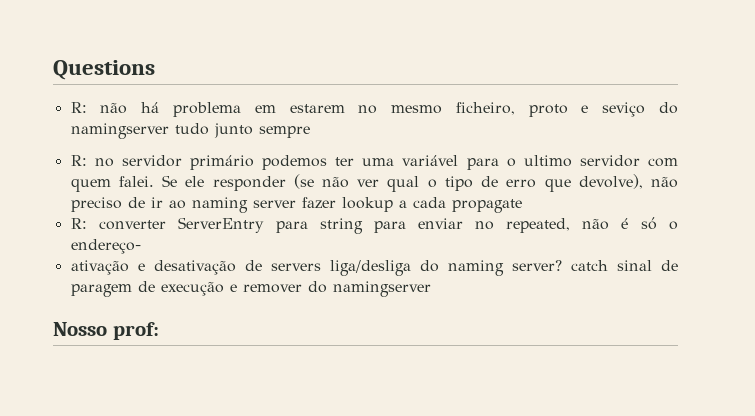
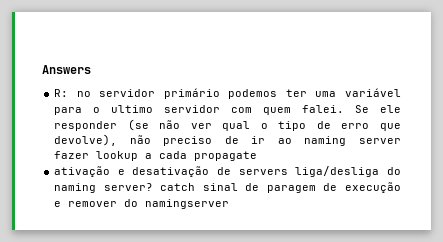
- Questions
- R: não há problema em estarem no mesmo ficheiro, proto e seviço do namingserver tudo junto sempre
+ Answers
- R: converter ServerEntry para string para enviar no repeated, não é só o endereço-
- Nosso prof:

